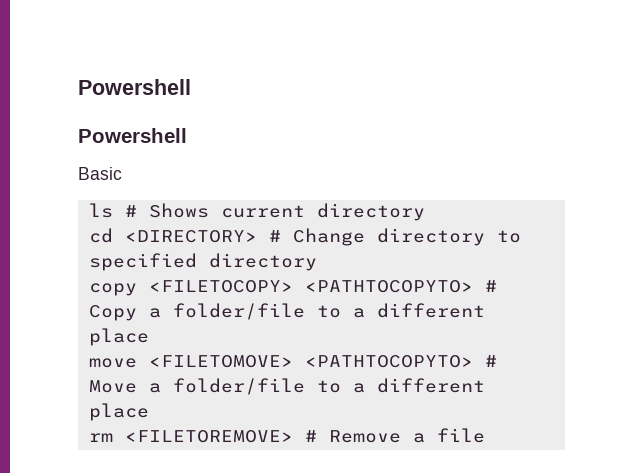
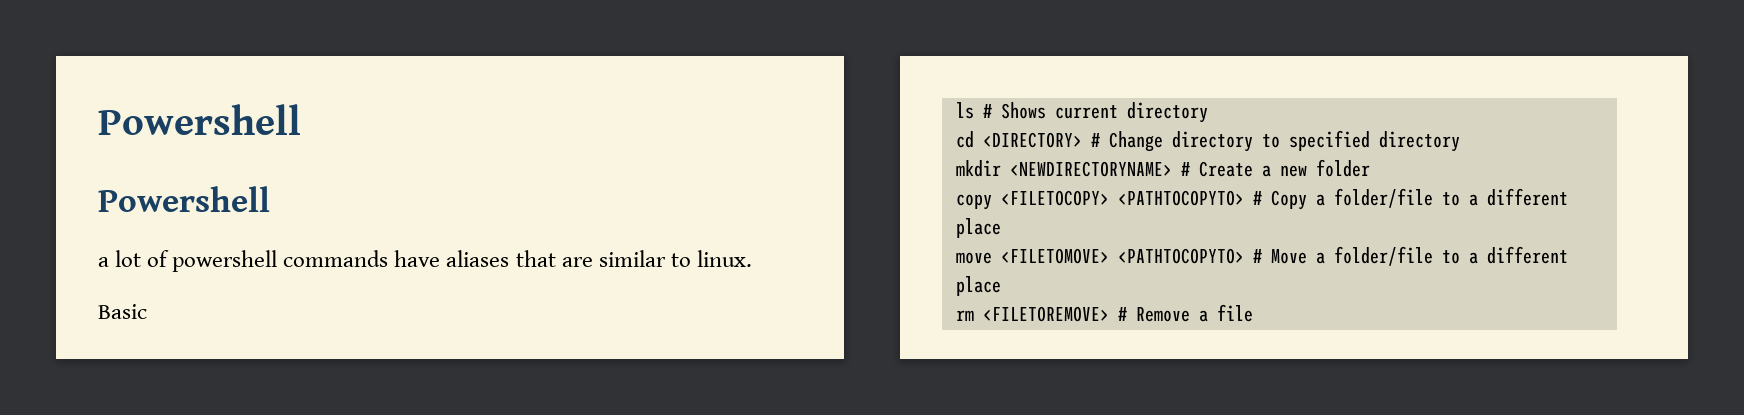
+ a lot of powershell commands have aliases that are similar to linux.
+ mkdir <NEWDIRECTORYNAME> # Create a new folder

